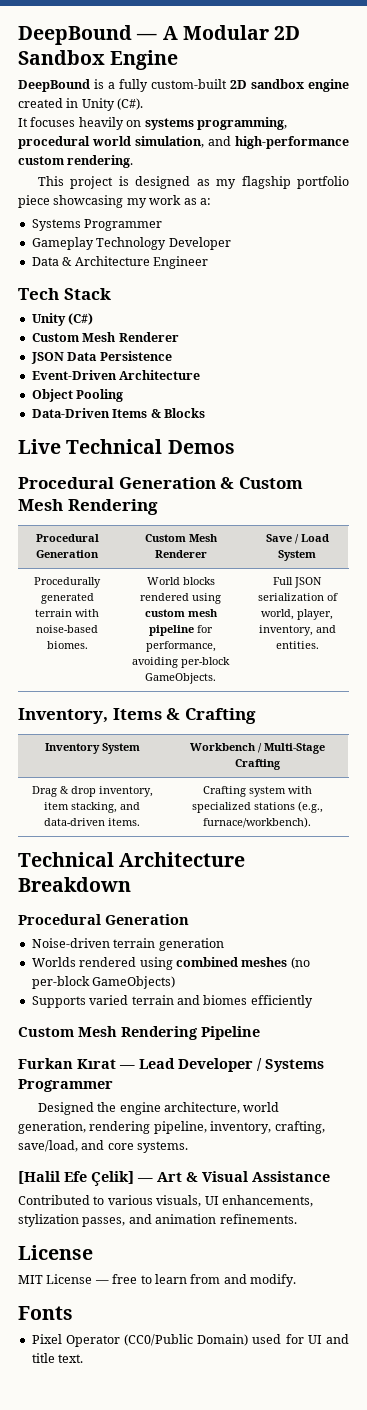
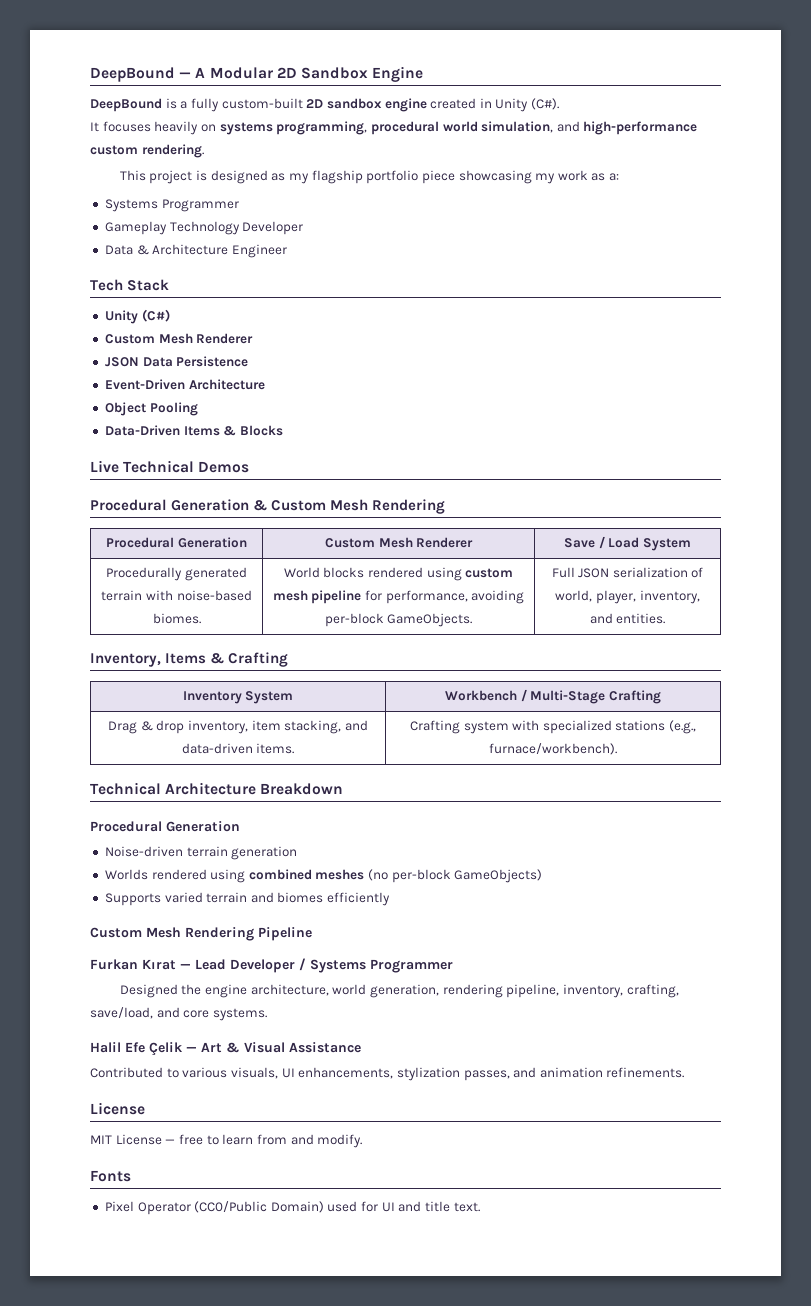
- [Halil Efe Çelik] — Art & Visual Assistance
+ Halil Efe Çelik — Art & Visual Assistance

